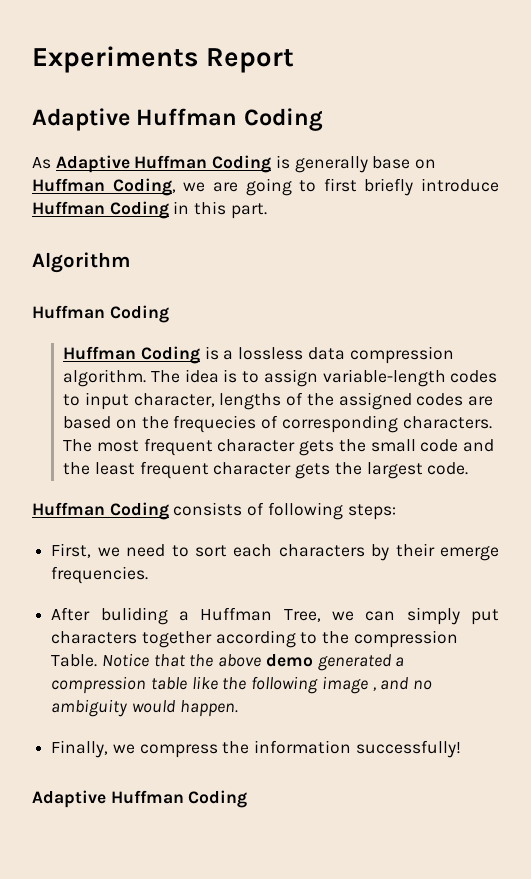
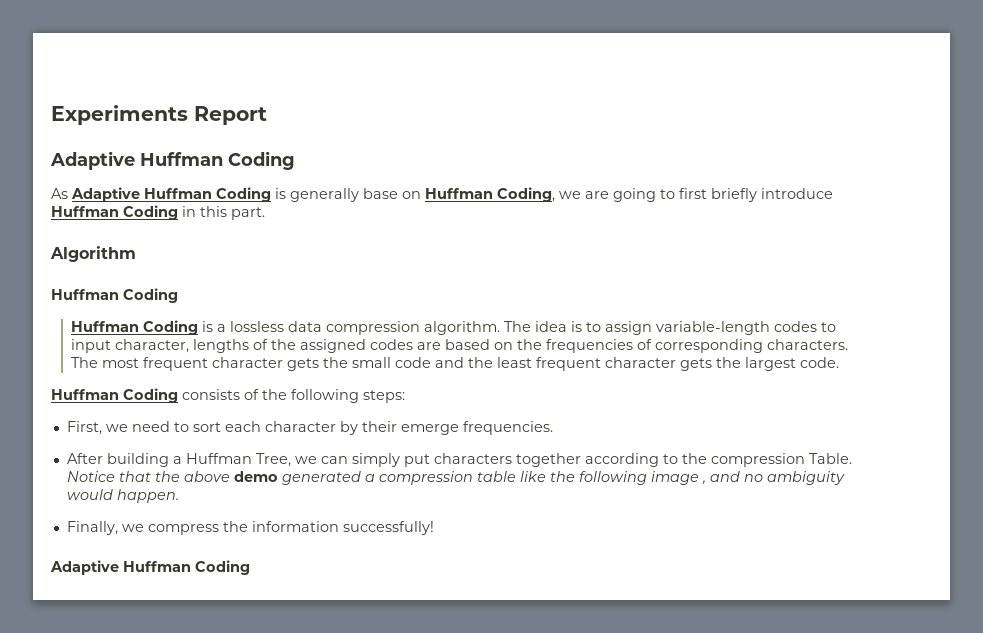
- The idea is to assign variable-length codes to input character, lengths of the assigned codes are based on the frequecies of corresponding characters.
+ The idea is to assign variable-length codes to input character, lengths of the assigned codes are based on the frequencies of corresponding characters.
- Huffman Coding consists of following steps:
+ Huffman Coding consists of the following steps:
- First, we need to sort each characters by their emerge frequencies.
+ First, we need to sort each character by their emerge frequencies.
- After buliding a Huffman Tree, we can simply put characters together according to the compression Table.
+ After building a Huffman Tree, we can simply put characters together according to the compression Table.

